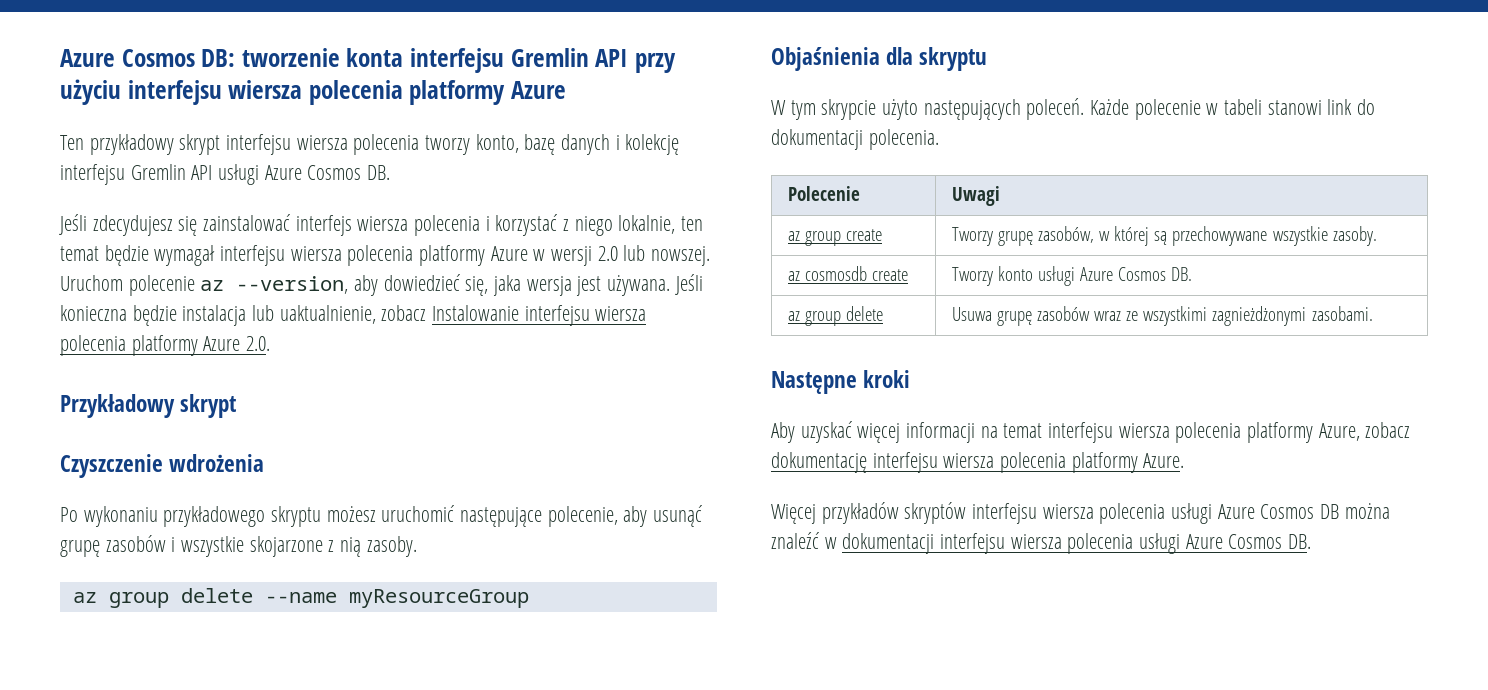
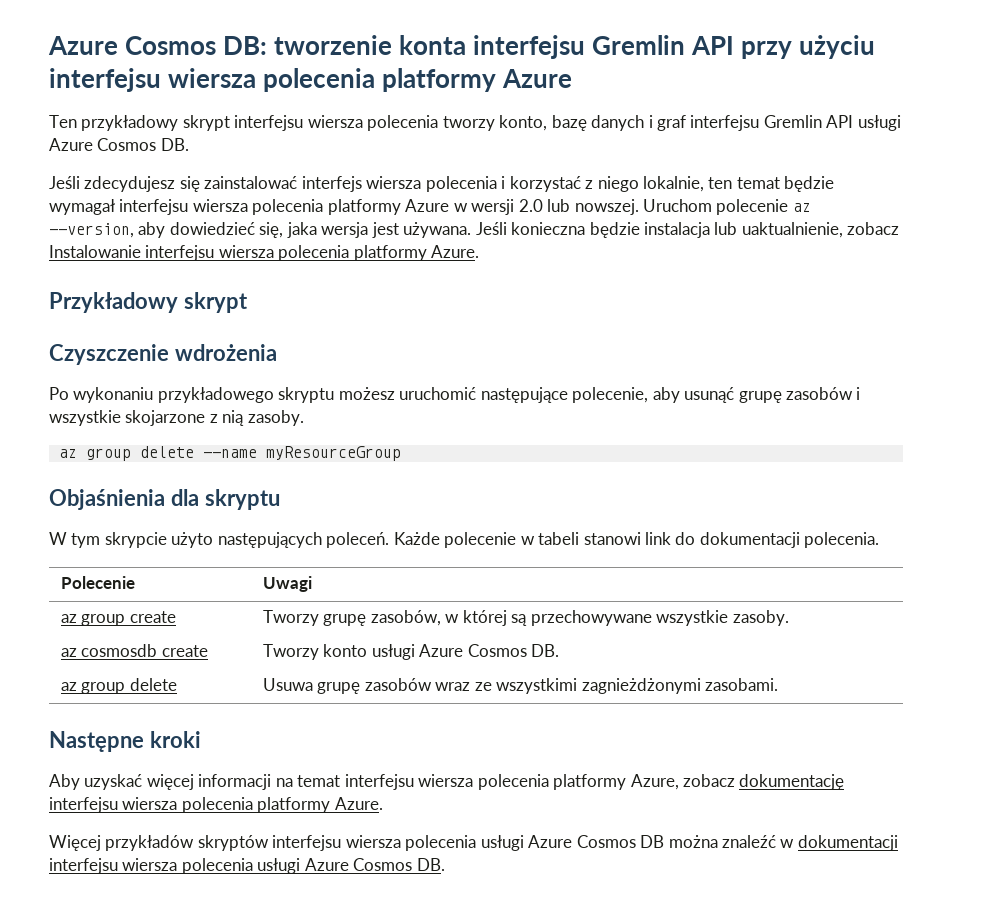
- Ten przykładowy skrypt interfejsu wiersza polecenia tworzy konto, bazę danych i kolekcję interfejsu Gremlin API usługi Azure Cosmos DB.
+ Ten przykładowy skrypt interfejsu wiersza polecenia tworzy konto, bazę danych i graf interfejsu Gremlin API usługi Azure Cosmos DB.
- Jeśli konieczna będzie instalacja lub uaktualnienie, zobacz Instalowanie interfejsu wiersza polecenia platformy Azure 2.0.
+ Jeśli konieczna będzie instalacja lub uaktualnienie, zobacz Instalowanie interfejsu wiersza polecenia platformy Azure.

